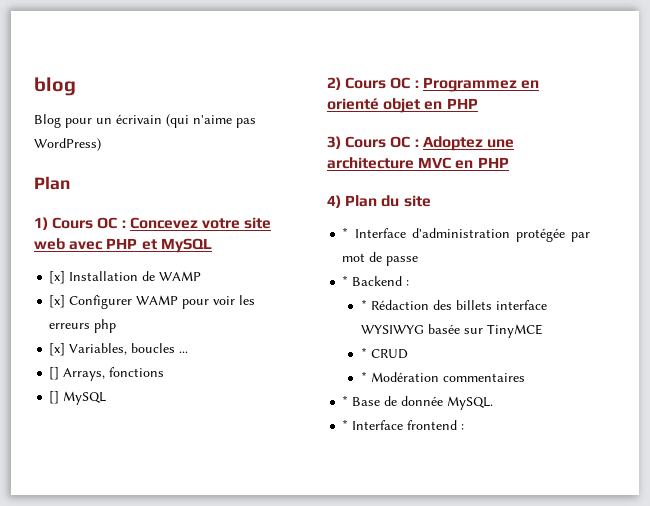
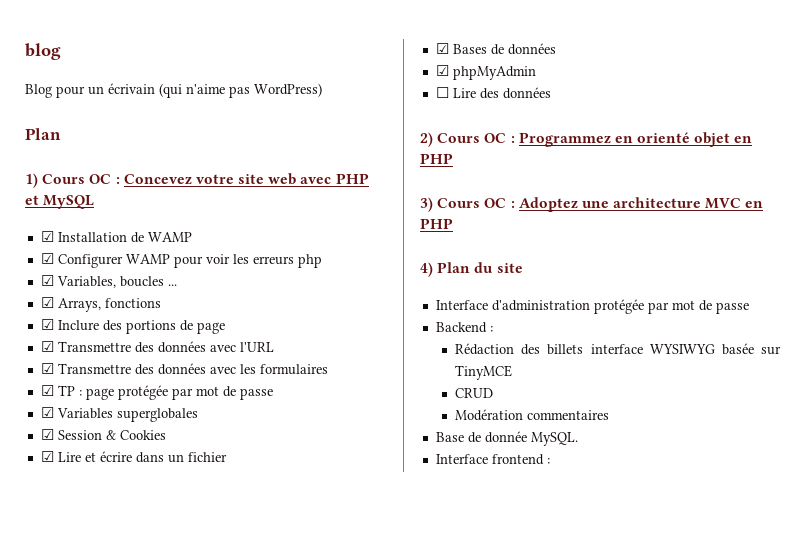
- [x] Installation de WAMP
+ ☑ Installation de WAMP
- [x] Configurer WAMP pour voir les erreurs php
+ ☑ Configurer WAMP pour voir les erreurs php
- [x] Variables, boucles ...
+ ☑ Variables, boucles ...
- [] Arrays, fonctions
+ ☑ Arrays, fonctions
- [] MySQL
+ ☑ Inclure des portions de page
+ ☑ Transmettre des données avec l'URL
+ ☑ Transmettre des données avec les formulaires
+ ☑ TP : page protégée par mot de passe
+ ☑ Variables superglobales
+ ☑ Session & Cookies
+ ☑ Lire et écrire dans un fichier
+ ☑ Bases de données
+ ☑ phpMyAdmin
+ ☐ Lire des données
- * Interface d'administration protégée par mot de passe
+ Interface d'administration protégée par mot de passe
- * Backend :
+ Backend :
- * Rédaction des billets interface WYSIWYG basée sur TinyMCE
+ Rédaction des billets interface WYSIWYG basée sur TinyMCE
- * CRUD
+ CRUD
- * Modération commentaires
+ Modération commentaires
- * Base de donnée MySQL.
+ Base de donnée MySQL.
- * Interface frontend :
+ Interface frontend :

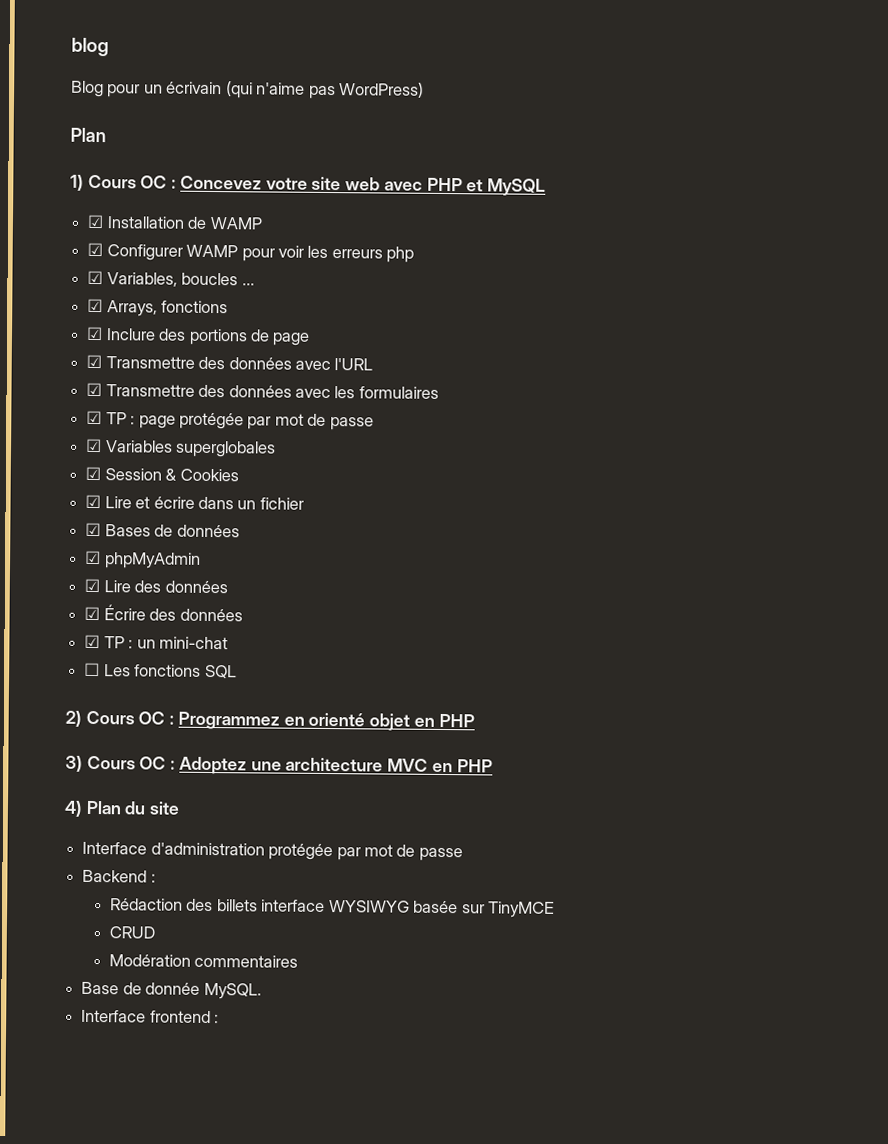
- ☐ Lire des données
+ ☑ Lire des données
+ ☑ Écrire des données
+ ☑ TP : un mini-chat
+ ☐ Les fonctions SQL

